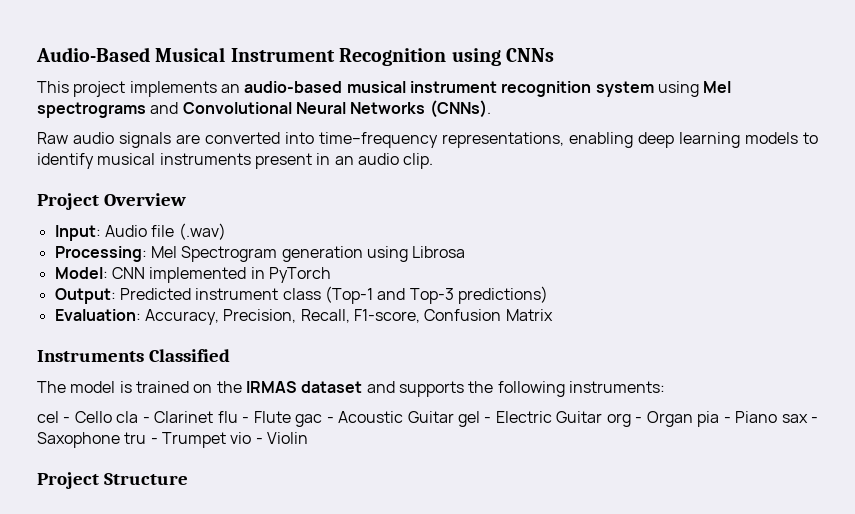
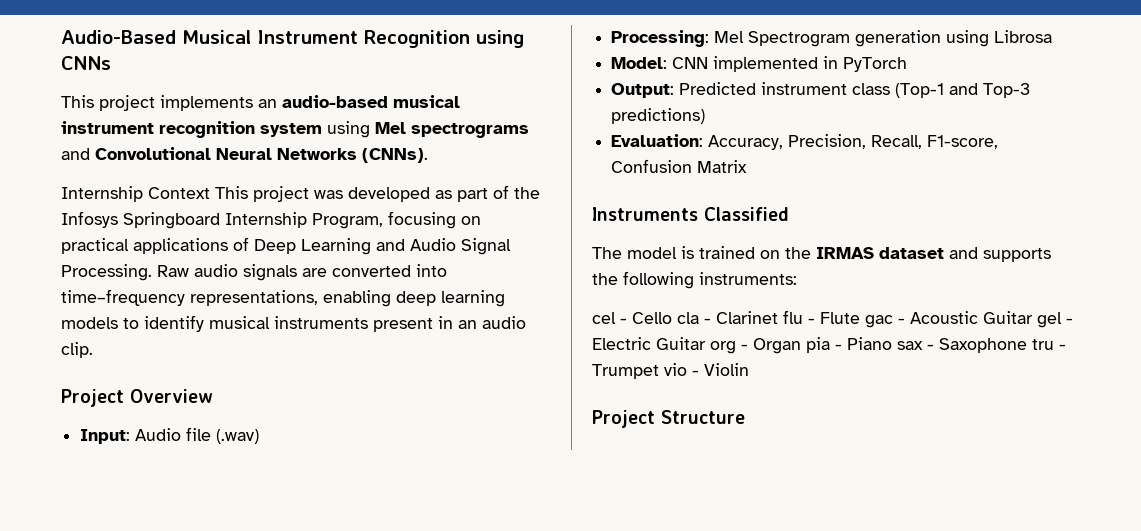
+ Internship Context This project was developed as part of the Infosys Springboard Internship Program, focusing on practical applications of Deep Learning and Audio Signal Processing.

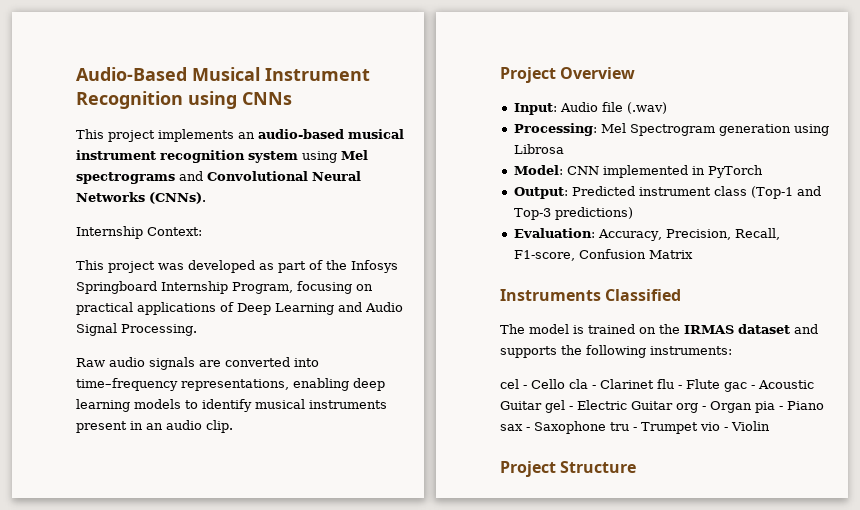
- Internship Context This project was developed as part of the Infosys Springboard Internship Program, focusing on practical applications of Deep Learning and Audio Signal Processing. Raw audio signals are converted into time–frequency representations, enabling deep learning models to identify musical instruments present in an audio clip.
+ Internship Context:
+ This project was developed as part of the Infosys Springboard Internship Program, focusing on practical applications of Deep Learning and Audio Signal Processing.
+ Raw audio signals are converted into time–frequency representations, enabling deep learning models to identify musical instruments present in an audio clip.

